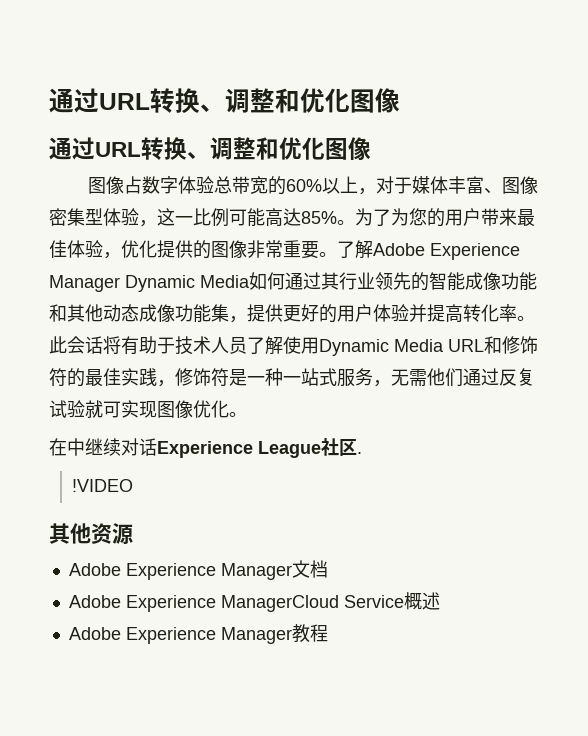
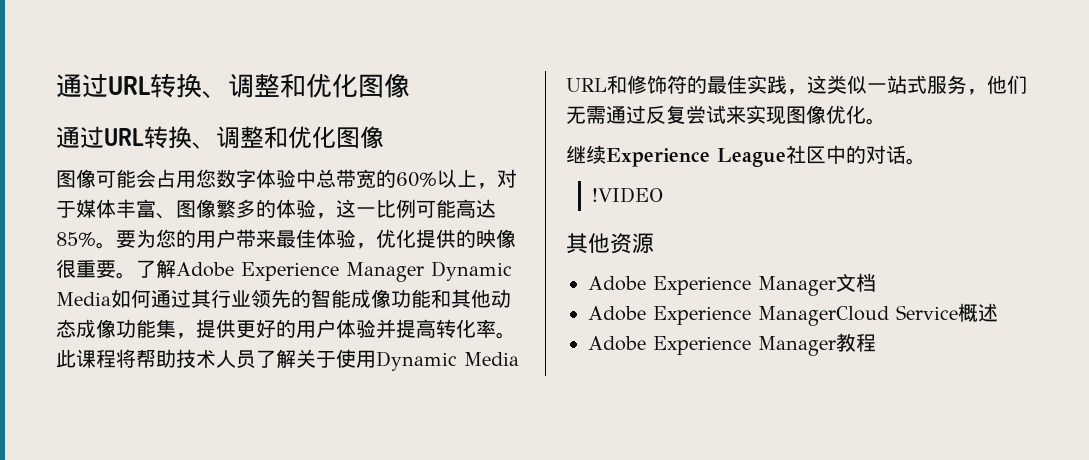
- 图像占数字体验总带宽的60%以上，对于媒体丰富、图像密集型体验，这一比例可能高达85%。
+ 图像可能会占用您数字体验中总带宽的60%以上，对于媒体丰富、图像繁多的体验，这一比例可能高达85%。
- 为了为您的用户带来最佳体验，优化提供的图像非常重要。
+ 要为您的用户带来最佳体验，优化提供的映像很重要。
- 此会话将有助于技术人员了解使用Dynamic Media URL和修饰符的最佳实践，修饰符是一种一站式服务，无需他们通过反复试验就可实现图像优化。
+ 此课程将帮助技术人员了解关于使用Dynamic Media URL和修饰符的最佳实践，这类似一站式服务，他们无需通过反复尝试来实现图像优化。
- 在中继续对话Experience League社区.
+ 继续Experience League社区中的对话。

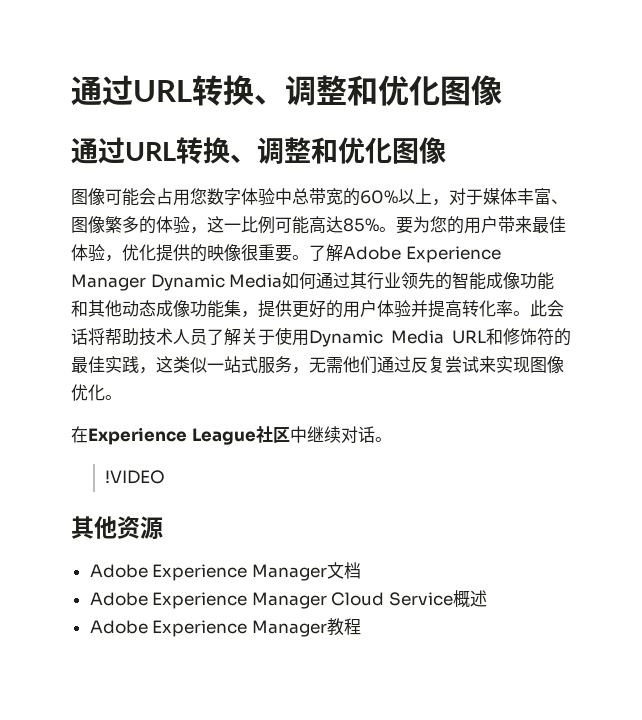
- 此课程将帮助技术人员了解关于使用Dynamic Media URL和修饰符的最佳实践，这类似一站式服务，他们无需通过反复尝试来实现图像优化。
+ 此会话将帮助技术人员了解关于使用Dynamic Media URL和修饰符的最佳实践，这类似一站式服务，无需他们通过反复尝试来实现图像优化。
- 继续Experience League社区中的对话。
+ 在Experience League社区中继续对话。
- Adobe Experience ManagerCloud Service概述
+ Adobe Experience Manager Cloud Service概述

